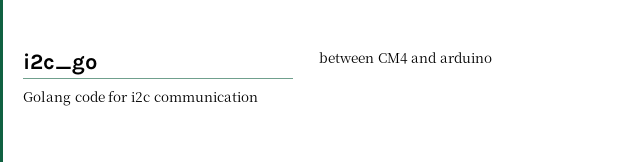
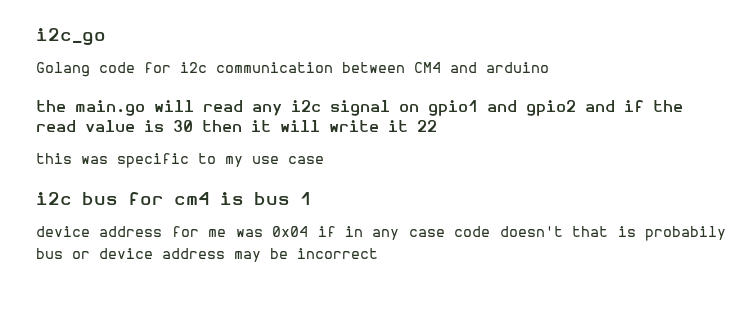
+ the main.go will read any i2c signal on gpio1 and gpio2 and if the read value is 30 then it will write it 22
+ this was specific to my use case
+ i2c bus for cm4 is bus 1
+ device address for me was 0x04 if in any case code doesn't that is probabily bus or device address may be incorrect

